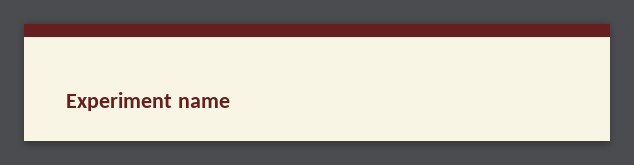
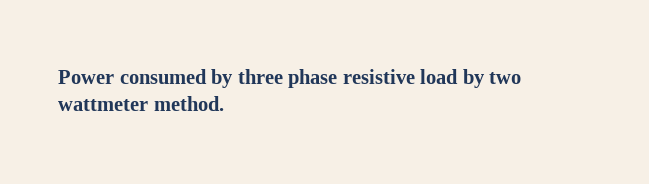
- Experiment name
+ Power consumed by three phase resistive load by two wattmeter method.

